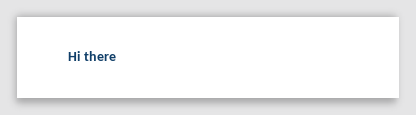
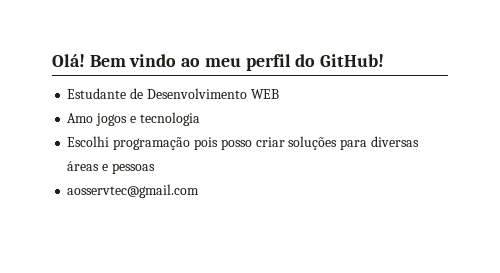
- Hi there
+ Olá! Bem vindo ao meu perfil do GitHub!
+ Estudante de Desenvolvimento WEB
+ Amo jogos e tecnologia
+ Escolhi programação pois posso criar soluções para diversas áreas e pessoas
+ aosservtec@gmail.com

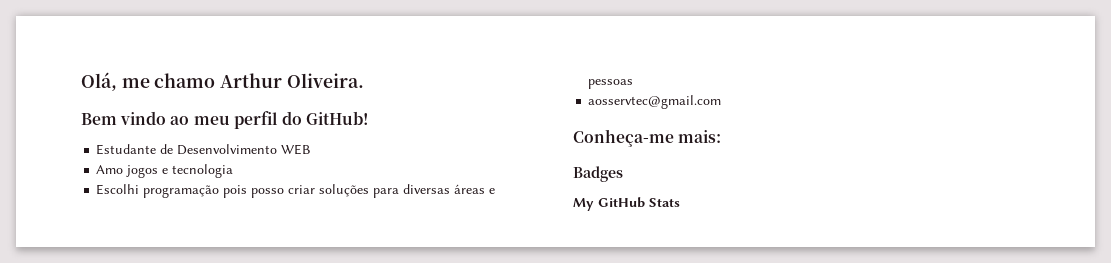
- Olá! Bem vindo ao meu perfil do GitHub!
+ Olá, me chamo Arthur Oliveira.
+ Bem vindo ao meu perfil do GitHub!
+ Conheça-me mais:
+ Badges
+ My GitHub Stats

